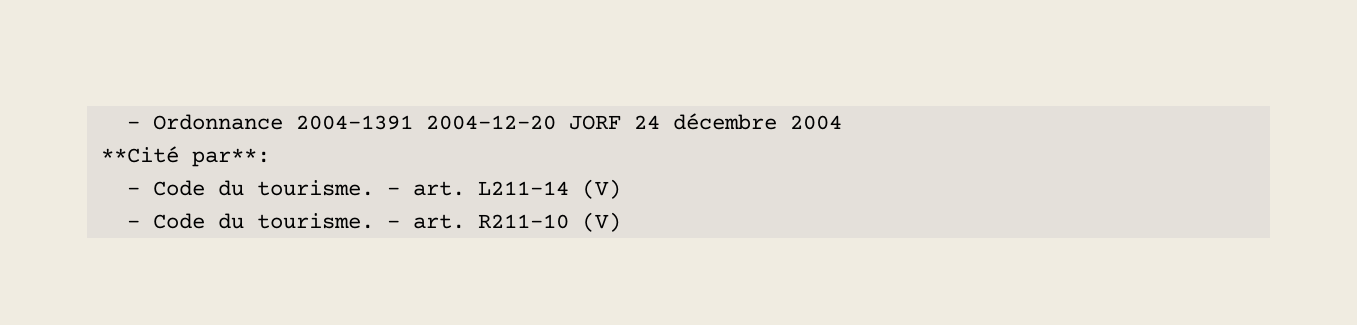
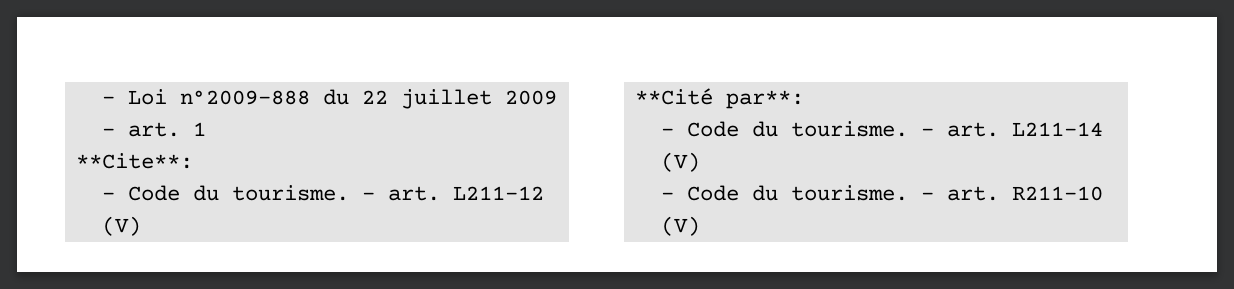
- - Ordonnance 2004-1391 2004-12-20 JORF 24 décembre 2004
+ - Loi n°2009-888 du 22 juillet 2009 - art. 1
+ **Cite**:
+ - Code du tourisme. - art. L211-12 (V)

